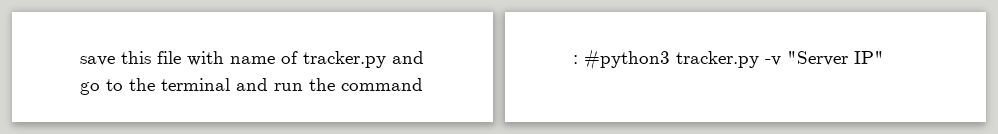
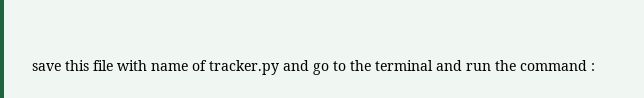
- save this file with name of tracker.py and go to the terminal and run the command : #python3 tracker.py -v "Server IP"
+ save this file with name of tracker.py and go to the terminal and run the command :

